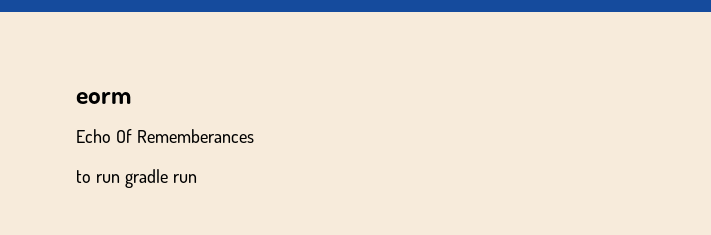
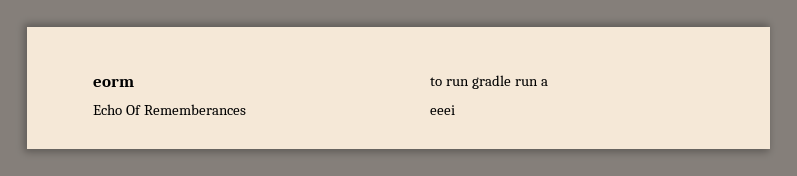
- to run gradle run
+ to run gradle run a
+ eeei

